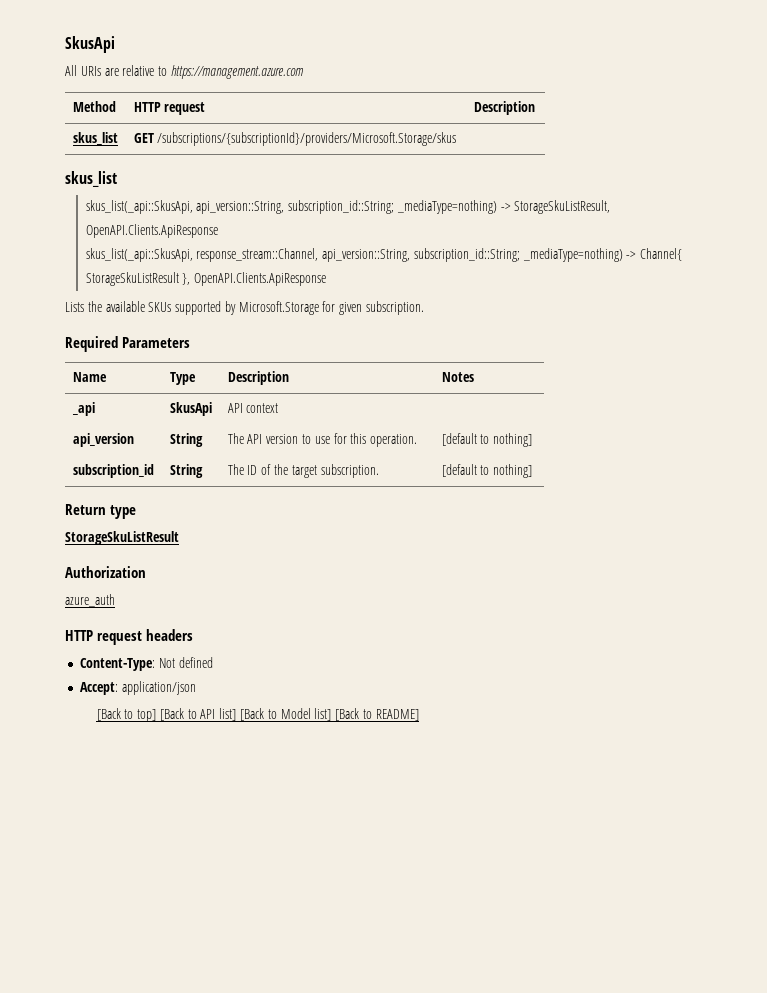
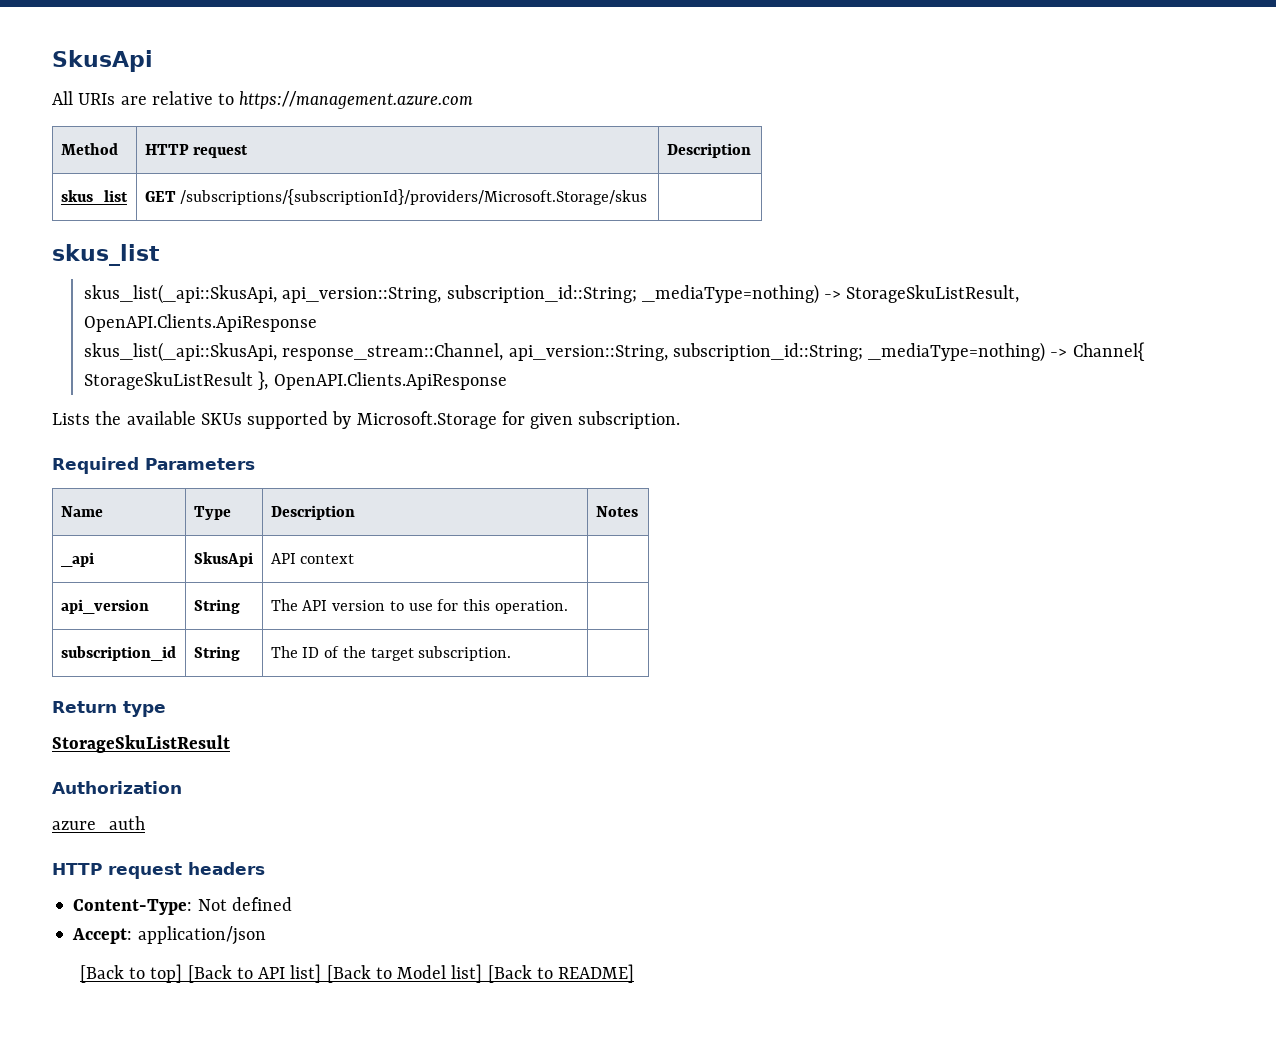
- api_version | String | The API version to use for this operation. | [default to nothing]
+ api_version | String | The API version to use for this operation. |
- subscription_id | String | The ID of the target subscription. | [default to nothing]
+ subscription_id | String | The ID of the target subscription. |

